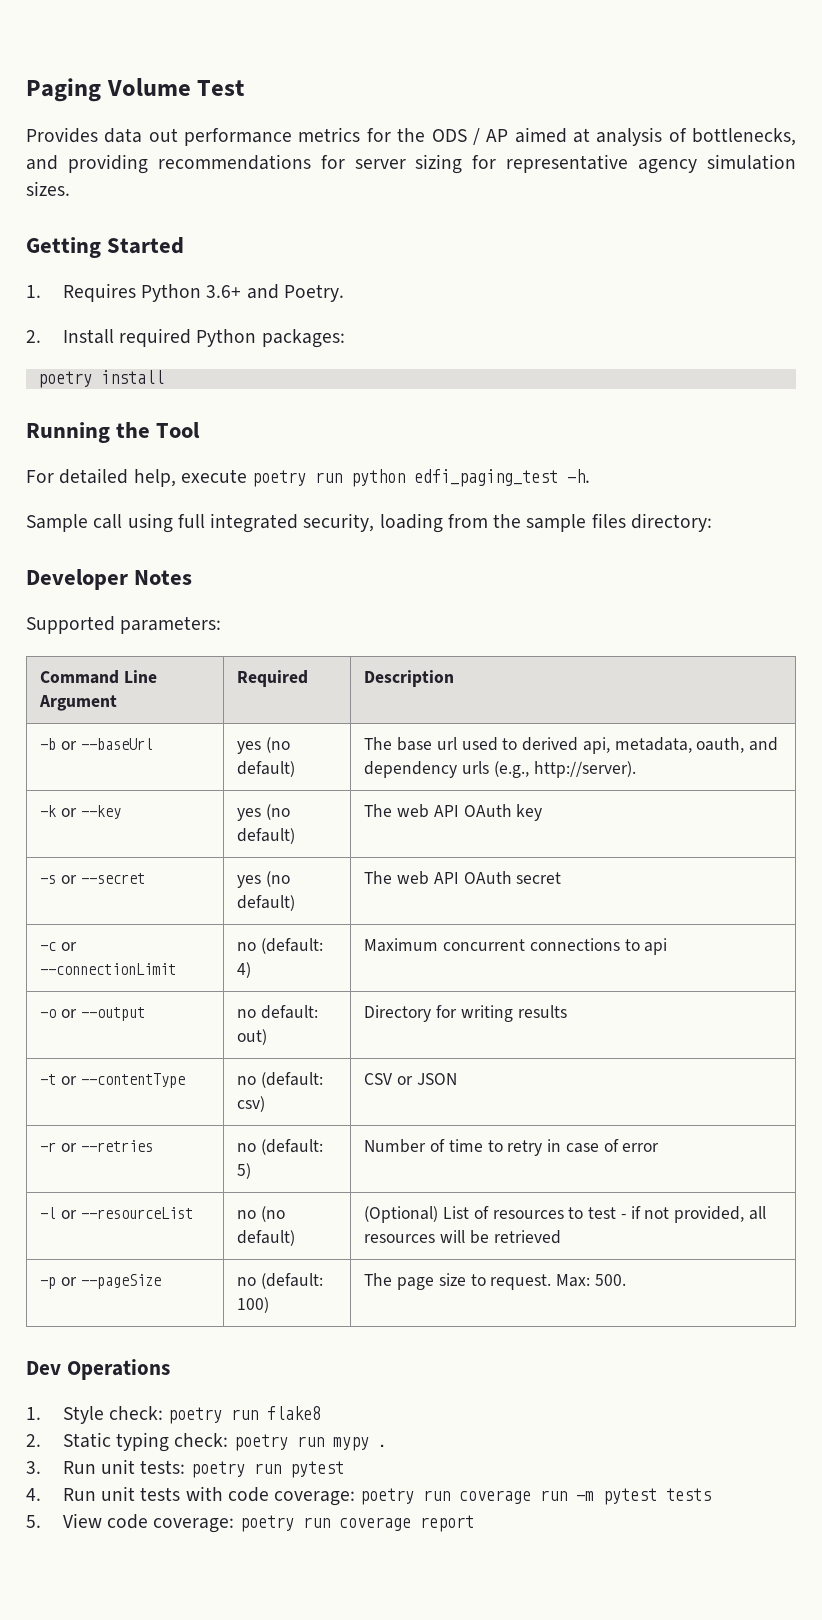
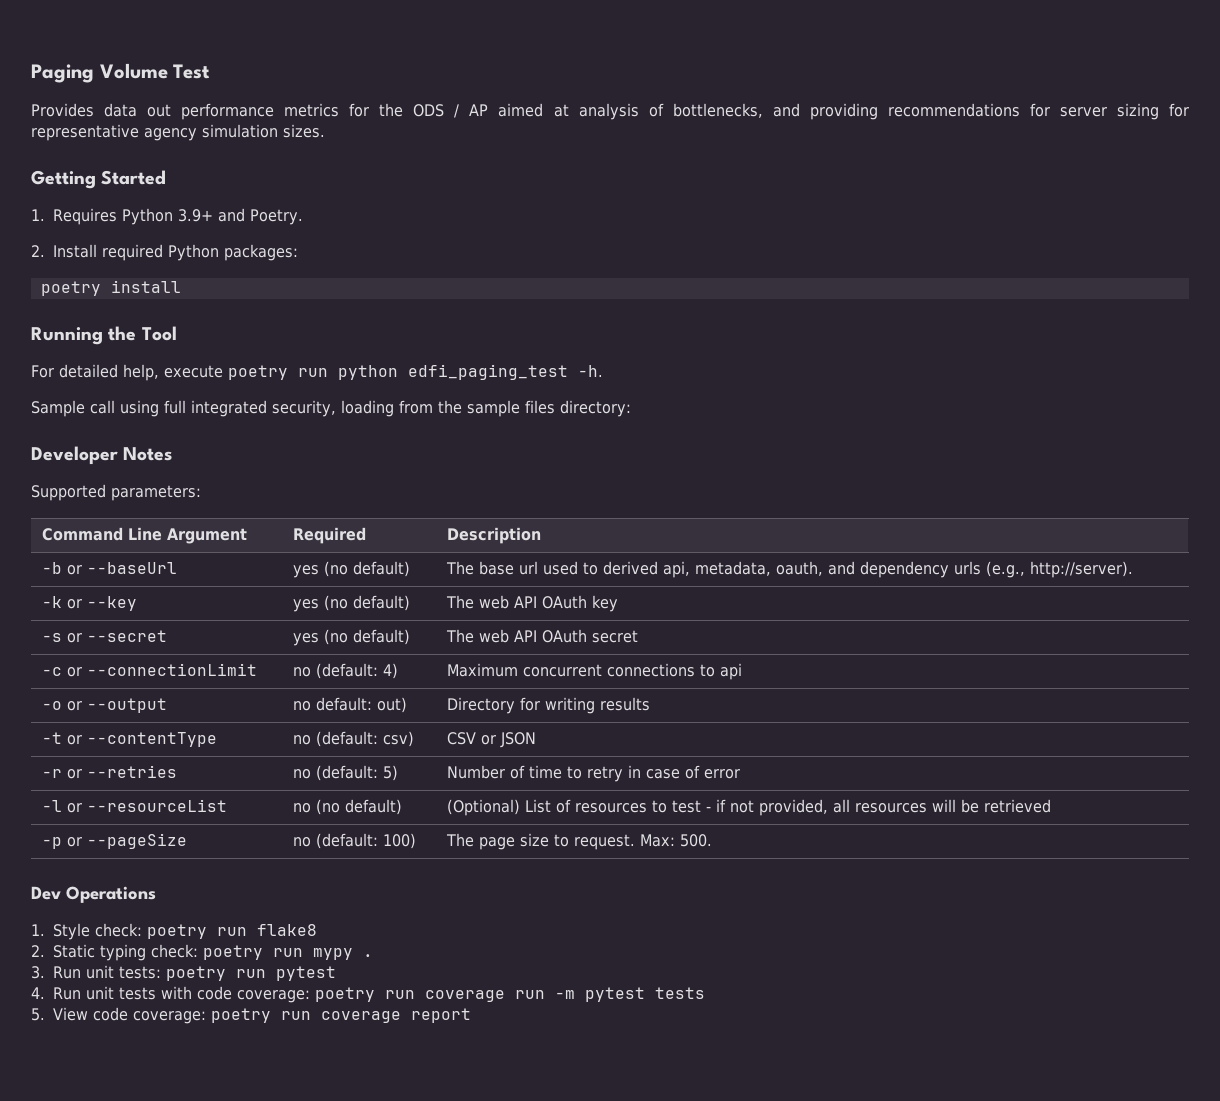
- 1. Requires Python 3.6+ and Poetry.
+ 1. Requires Python 3.9+ and Poetry.

